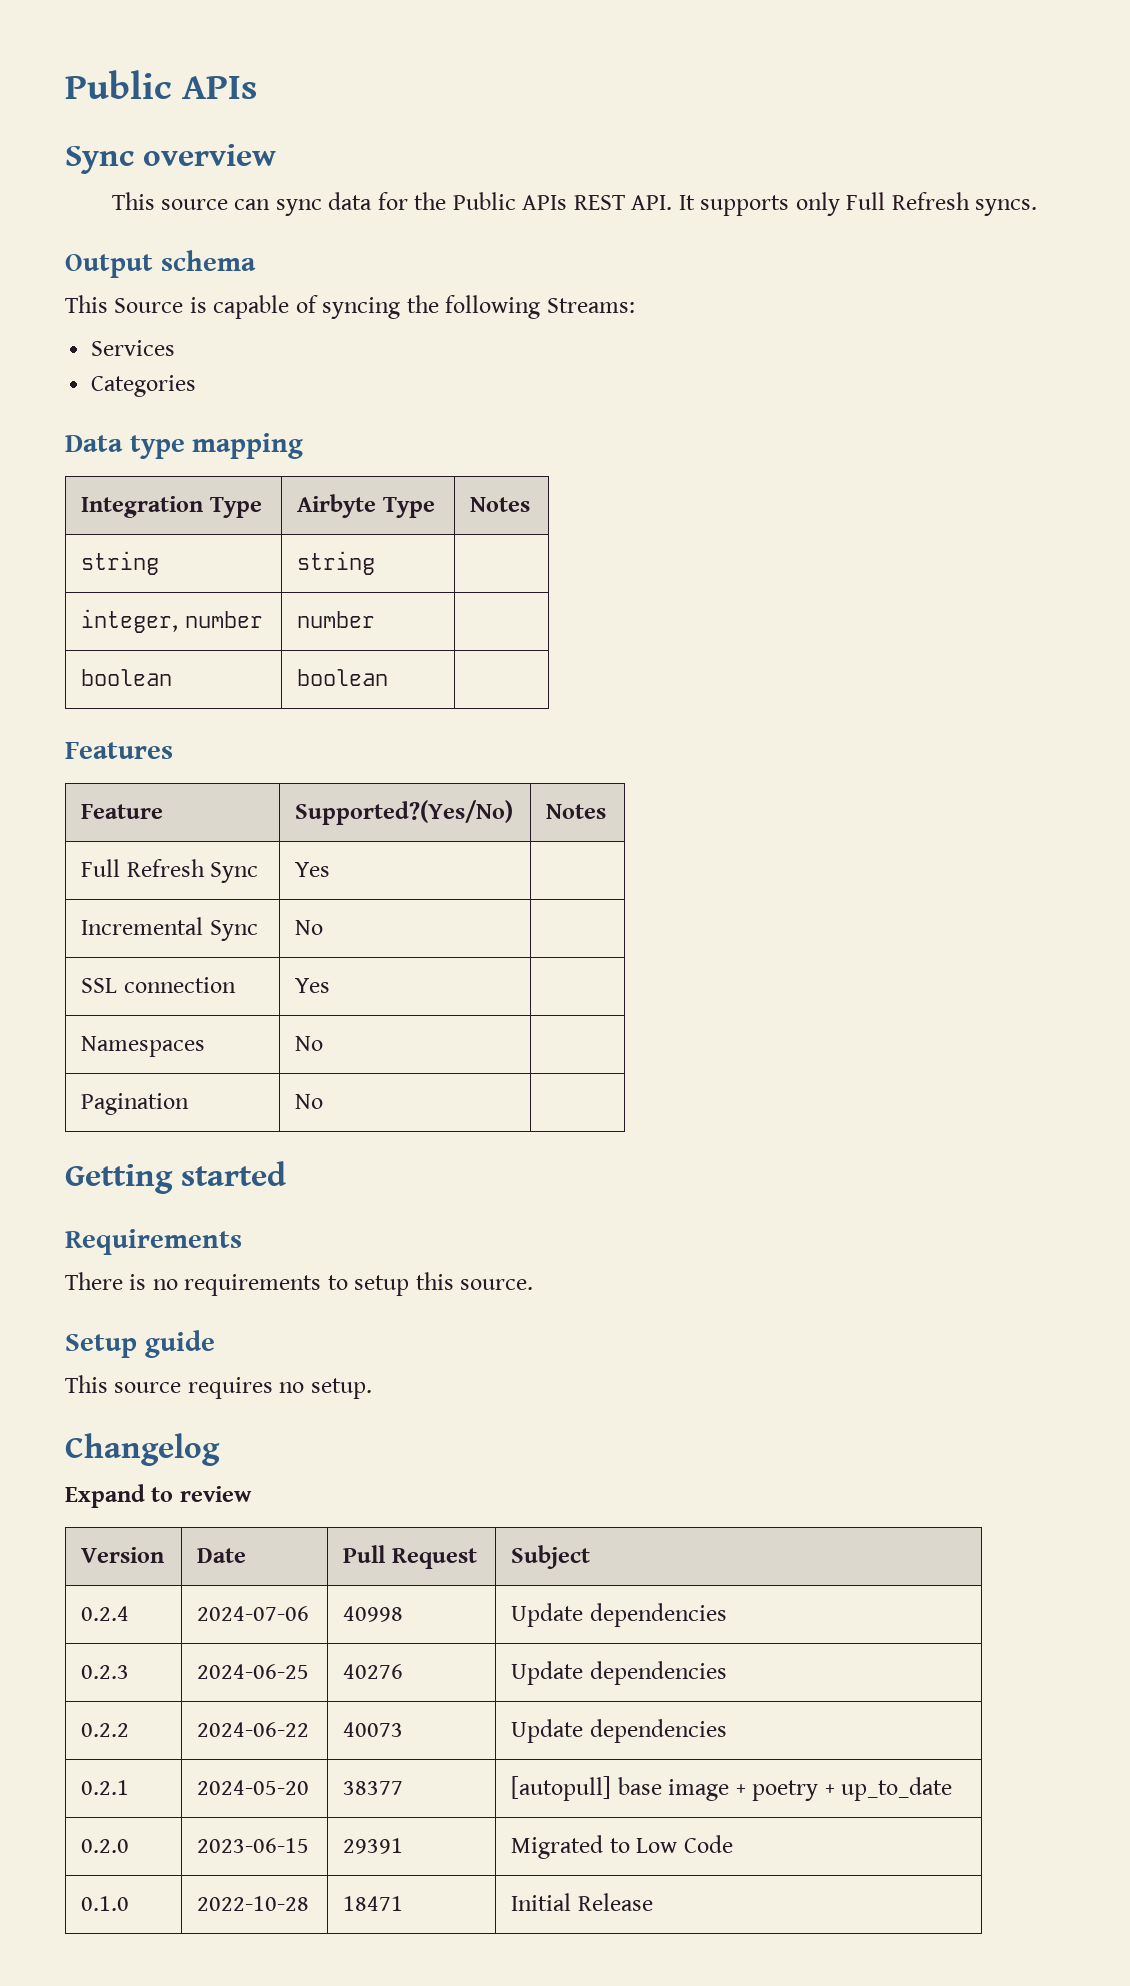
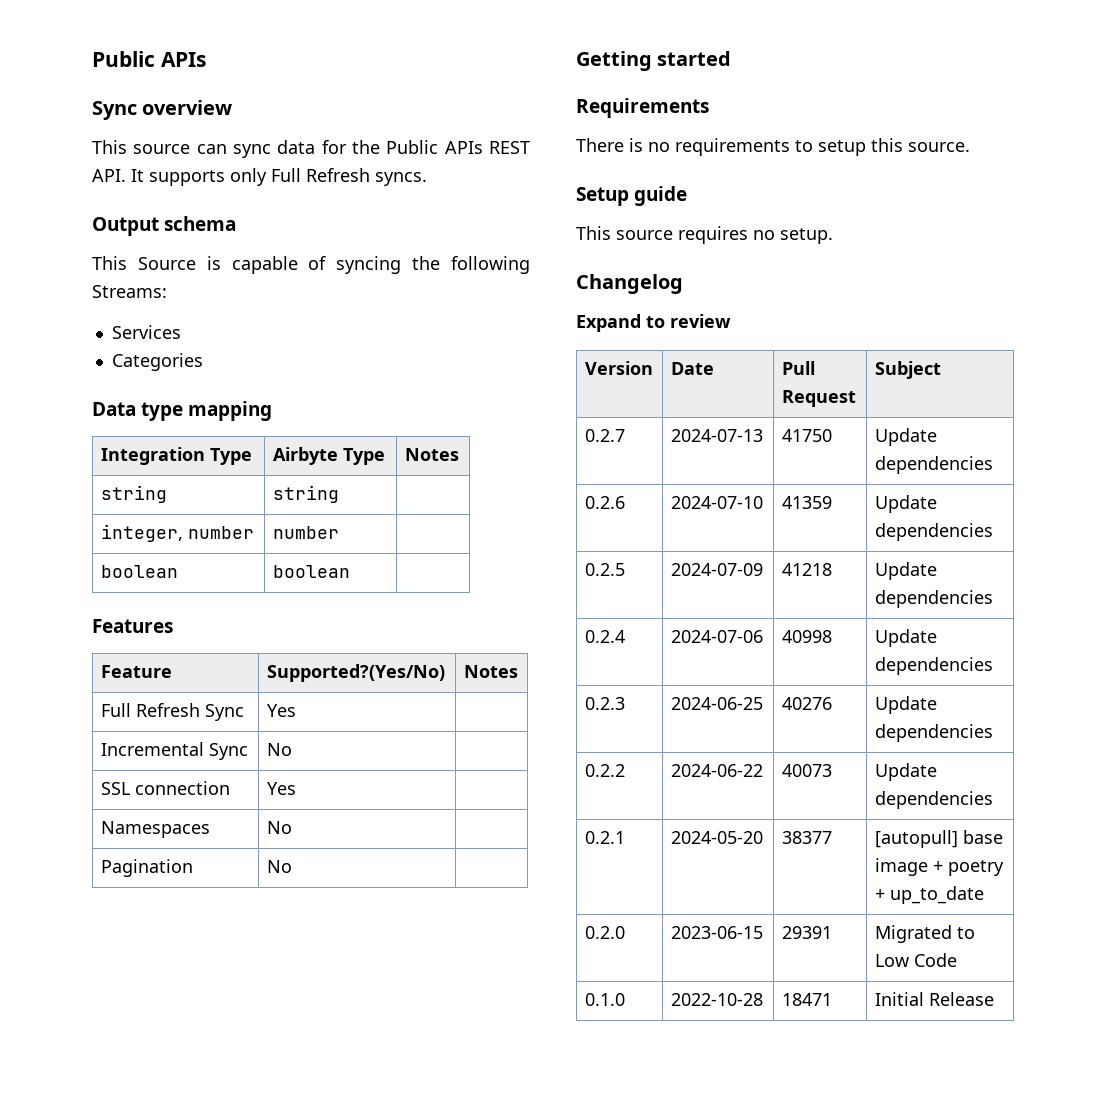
+ 0.2.7 | 2024-07-13 | 41750 | Update dependencies
+ 0.2.6 | 2024-07-10 | 41359 | Update dependencies
+ 0.2.5 | 2024-07-09 | 41218 | Update dependencies

